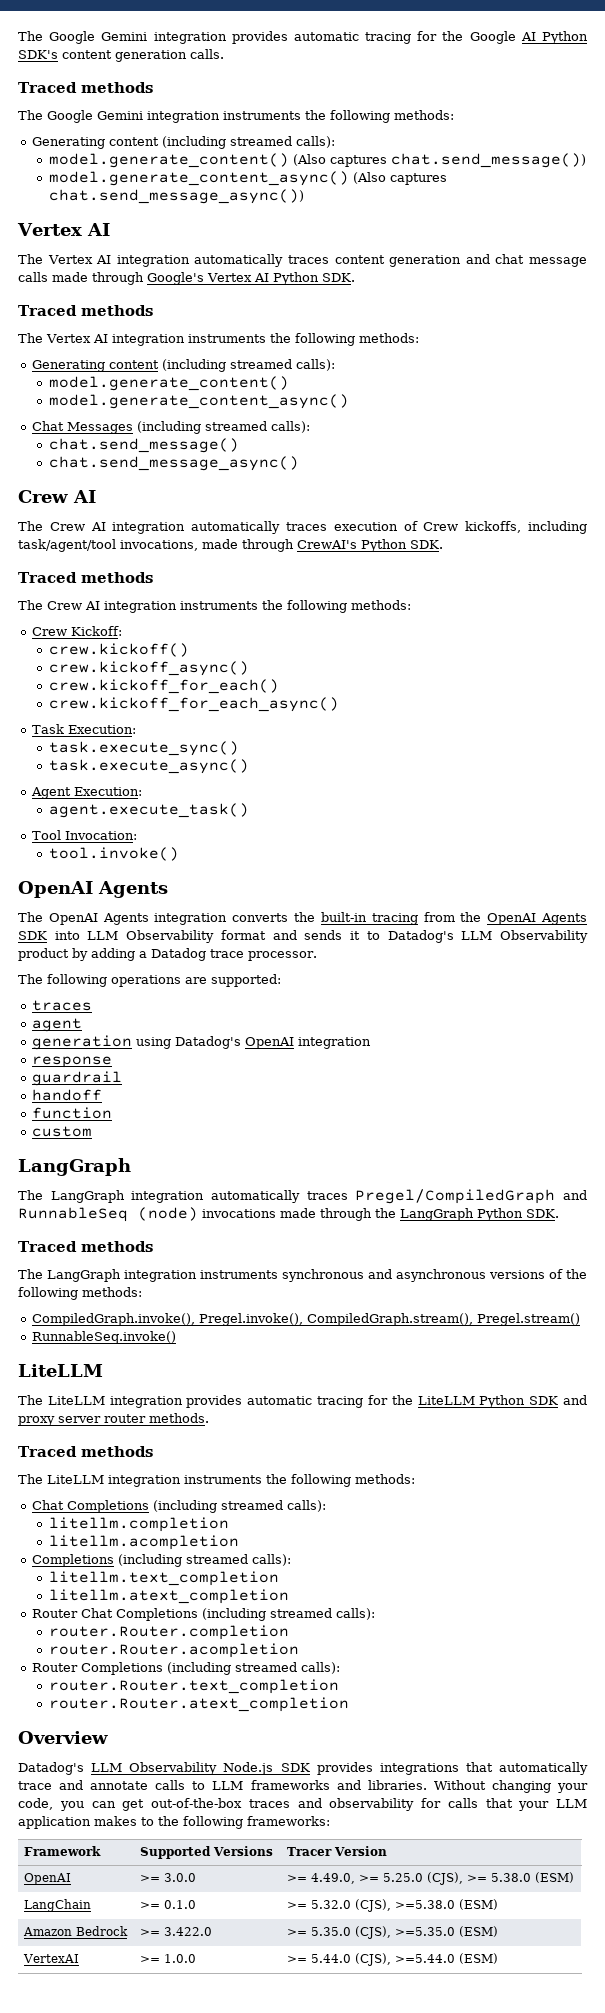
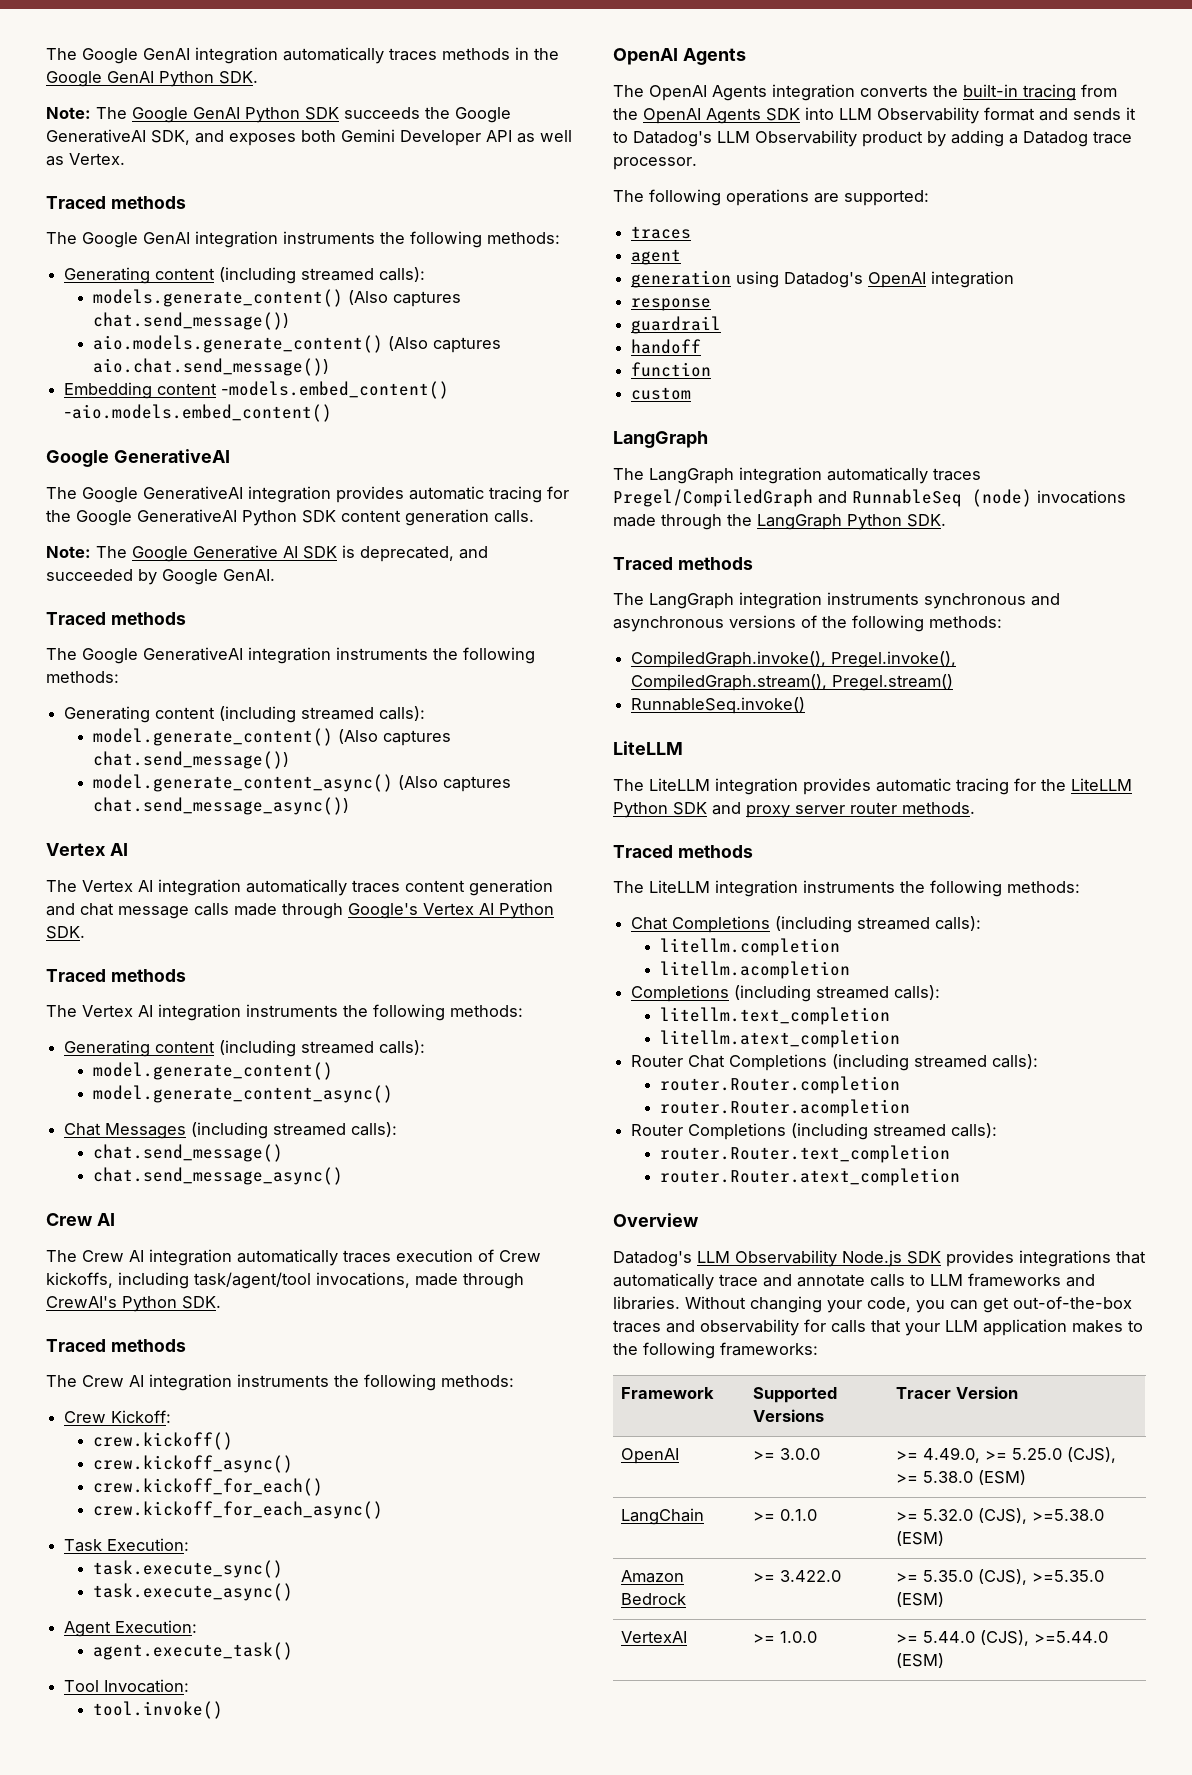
- The Google Gemini integration provides automatic tracing for the Google AI Python SDK's content generation calls.
+ The Google GenAI integration automatically traces methods in the Google GenAI Python SDK.
+ Note: The Google GenAI Python SDK succeeds the Google GenerativeAI SDK, and exposes both Gemini Developer API as well as Vertex.
  Traced methods
- The Google Gemini integration instruments the following methods:
+ The Google GenAI integration instruments the following methods:
+ Generating content (including streamed calls):
+ models.generate_content() (Also captures chat.send_message())
+ aio.models.generate_content() (Also captures aio.chat.send_message())
+ Embedding content -models.embed_content() -aio.models.embed_content()
+ Google GenerativeAI
+ The Google GenerativeAI integration provides automatic tracing for the Google GenerativeAI Python SDK content generation calls.
+ Note: The Google Generative AI SDK is deprecated, and succeeded by Google GenAI.
+ Traced methods
+ The Google GenerativeAI integration instruments the following methods:

